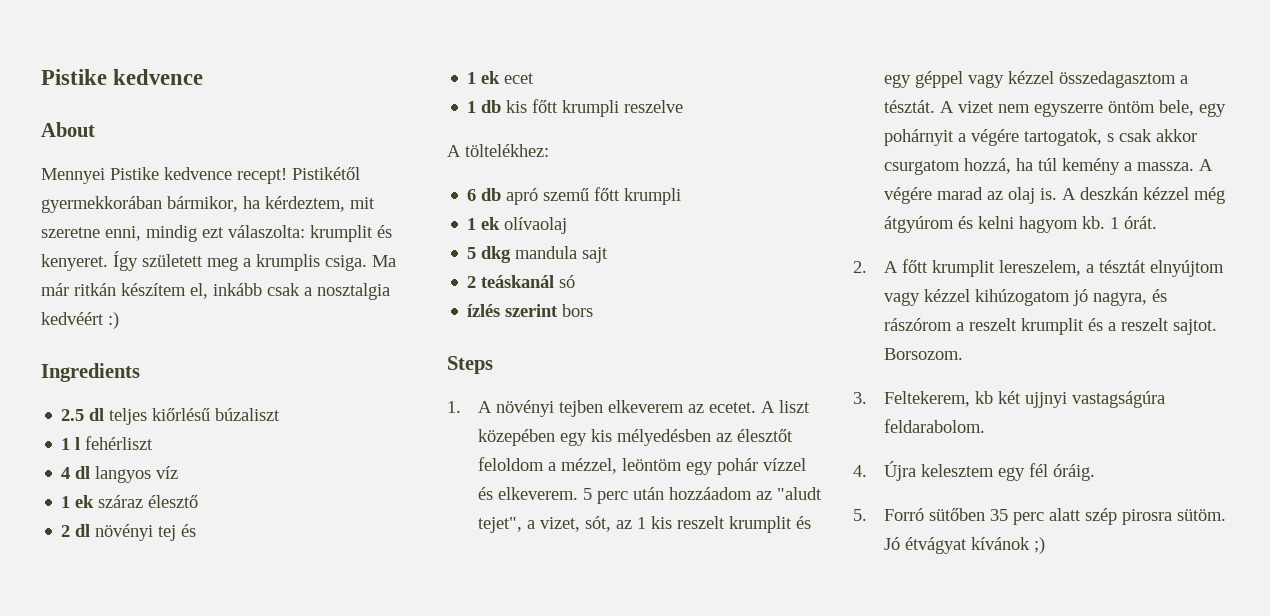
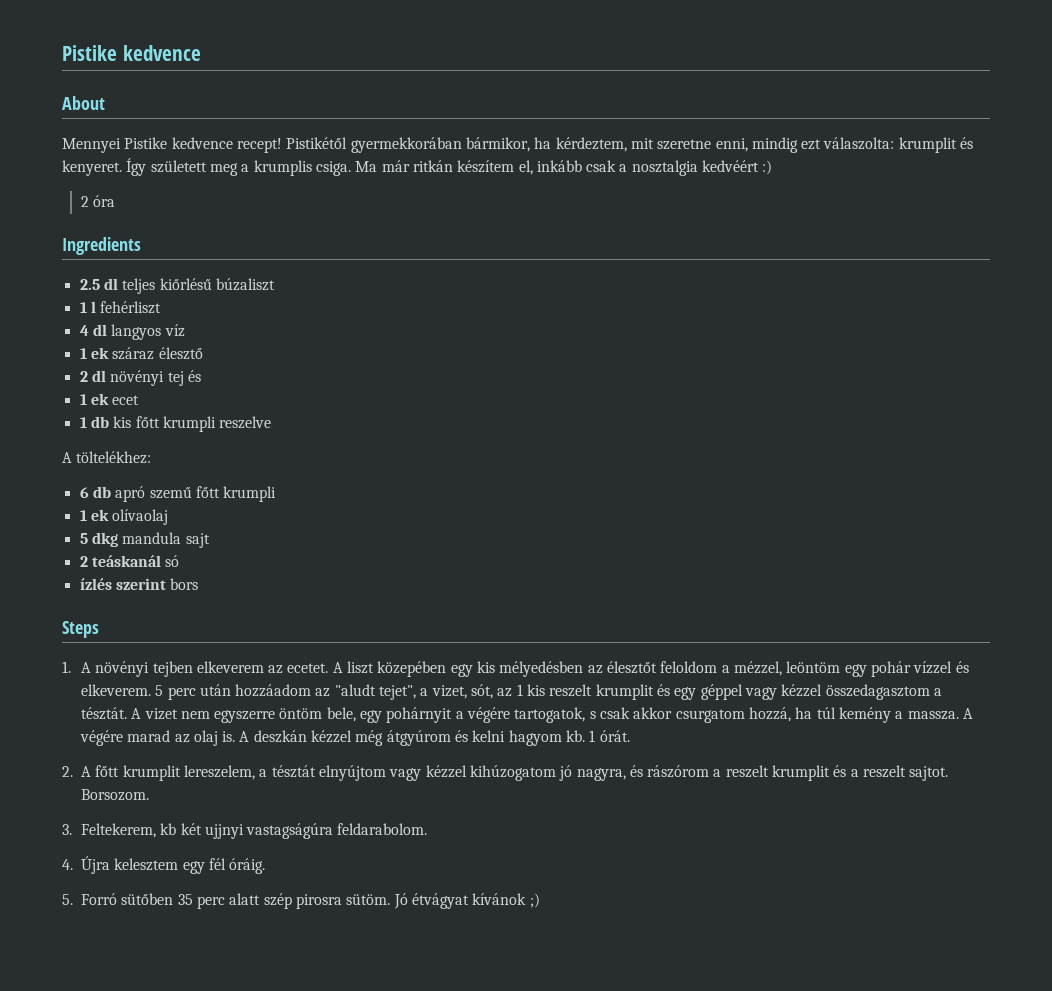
+ 2 óra

